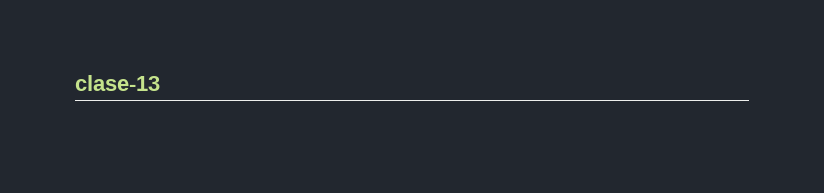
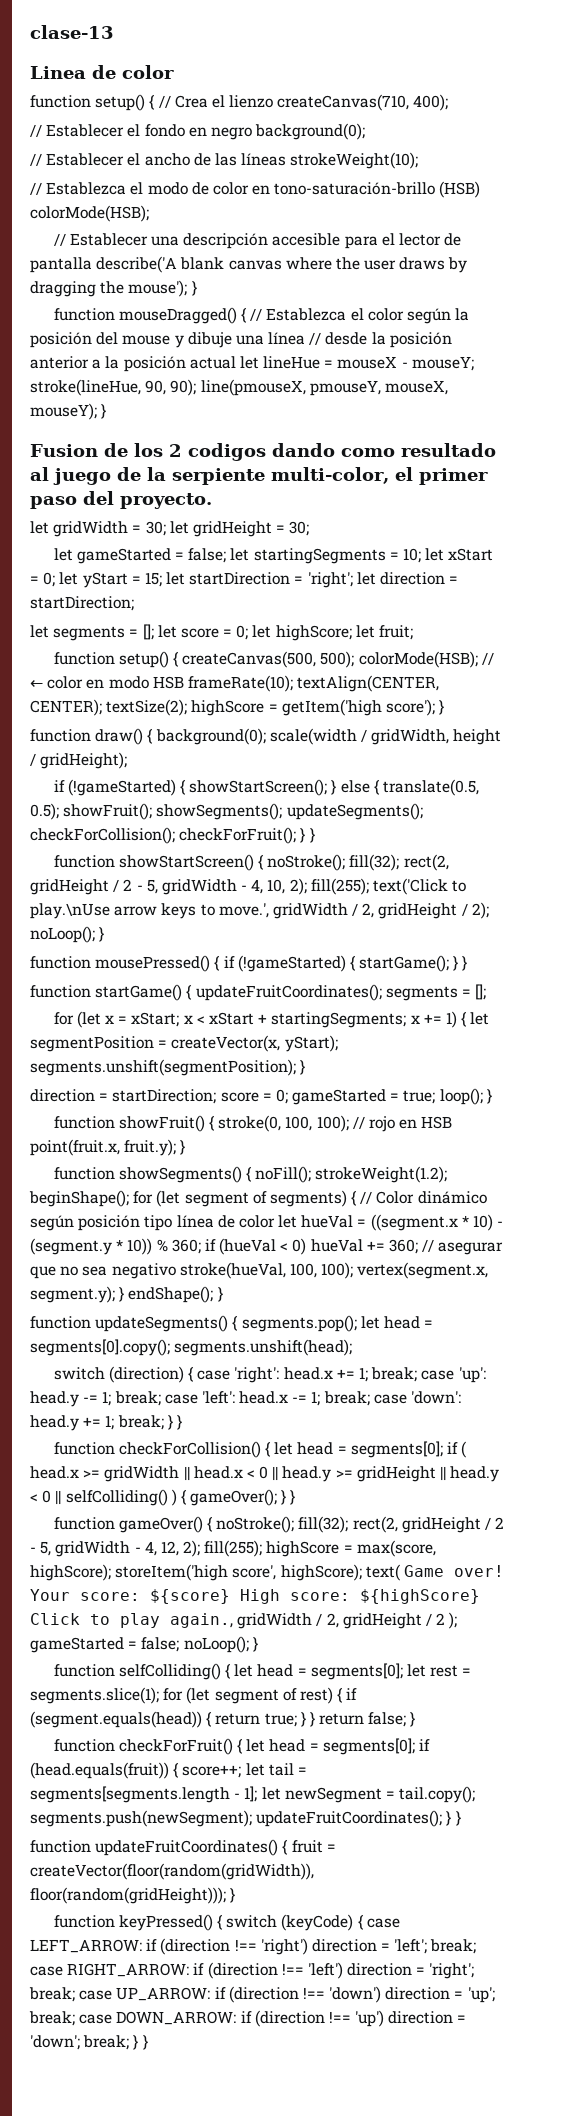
+ Linea de color
+ function setup() { // Crea el lienzo createCanvas(710, 400);
+ // Establecer el fondo en negro background(0);
+ // Establecer el ancho de las líneas strokeWeight(10);
+ // Establezca el modo de color en tono-saturación-brillo (HSB) colorMode(HSB);
+ // Establecer una descripción accesible para el lector de pantalla describe('A blank canvas where the user draws by dragging the mouse'); }
+ function mouseDragged() { // Establezca el color según la posición del mouse y dibuje una línea // desde la posición anterior a la posición actual let lineHue = mouseX - mouseY; stroke(lineHue, 90, 90); line(pmouseX, pmouseY, mouseX, mouseY); }
+ Fusion de los 2 codigos dando como resultado al juego de la serpiente multi-color, el primer paso del proyecto.
+ let gridWidth = 30; let gridHeight = 30;
+ let gameStarted = false; let startingSegments = 10; let xStart = 0; let yStart = 15; let startDirection = 'right'; let direction = startDirection;
+ let segments = []; let score = 0; let highScore; let fruit;
+ function setup() { createCanvas(500, 500); colorMode(HSB); // ← color en modo HSB frameRate(10); textAlign(CENTER, CENTER); textSize(2); highScore = getItem('high score'); }
+ function draw() { background(0); scale(width / gridWidth, height / gridHeight);
+ if (!gameStarted) { showStartScreen(); } else { translate(0.5, 0.5); showFruit(); showSegments(); updateSegments(); checkForCollision(); checkForFruit(); } }
+ function showStartScreen() { noStroke(); fill(32); rect(2, gridHeight / 2 - 5, gridWidth - 4, 10, 2); fill(255); text('Click to play.\nUse arrow keys to move.', gridWidth / 2, gridHeight / 2); noLoop(); }
+ function mousePressed() { if (!gameStarted) { startGame(); } }
+ function startGame() { updateFruitCoordinates(); segments = [];
+ for (let x = xStart; x < xStart + startingSegments; x += 1) { let segmentPosition = createVector(x, yStart); segments.unshift(segmentPosition); }
+ direction = startDirection; score = 0; gameStarted = true; loop(); }
+ function showFruit() { stroke(0, 100, 100); // rojo en HSB point(fruit.x, fruit.y); }
+ function showSegments() { noFill(); strokeWeight(1.2); beginShape(); for (let segment of segments) { // Color dinámico según posición tipo línea de color let hueVal = ((segment.x * 10) - (segment.y * 10)) % 360; if (hueVal < 0) hueVal += 360; // asegurar que no sea negativo stroke(hueVal, 100, 100); vertex(segment.x, segment.y); } endShape(); }
+ function updateSegments() { segments.pop(); let head = segments[0].copy(); segments.unshift(head);
+ switch (direction) { case 'right': head.x += 1; break; case 'up': head.y -= 1; break; case 'left': head.x -= 1; break; case 'down': head.y += 1; break; } }
+ function checkForCollision() { let head = segments[0]; if ( head.x >= gridWidth || head.x < 0 || head.y >= gridHeight || head.y < 0 || selfColliding() ) { gameOver(); } }
+ function gameOver() { noStroke(); fill(32); rect(2, gridHeight / 2 - 5, gridWidth - 4, 12, 2); fill(255); highScore = max(score, highScore); storeItem('high score', highScore); text( Game over! Your score: ${score} High score: ${highScore} Click to play again., gridWidth / 2, gridHeight / 2 ); gameStarted = false; noLoop(); }
+ function selfColliding() { let head = segments[0]; let rest = segments.slice(1); for (let segment of rest) { if (segment.equals(head)) { return true; } } return false; }
+ function checkForFruit() { let head = segments[0]; if (head.equals(fruit)) { score++; let tail = segments[segments.length - 1]; let newSegment = tail.copy(); segments.push(newSegment); updateFruitCoordinates(); } }
+ function updateFruitCoordinates() { fruit = createVector(floor(random(gridWidth)), floor(random(gridHeight))); }
+ function keyPressed() { switch (keyCode) { case LEFT_ARROW: if (direction !== 'right') direction = 'left'; break; case RIGHT_ARROW: if (direction !== 'left') direction = 'right'; break; case UP_ARROW: if (direction !== 'down') direction = 'up'; break; case DOWN_ARROW: if (direction !== 'up') direction = 'down'; break; } }

